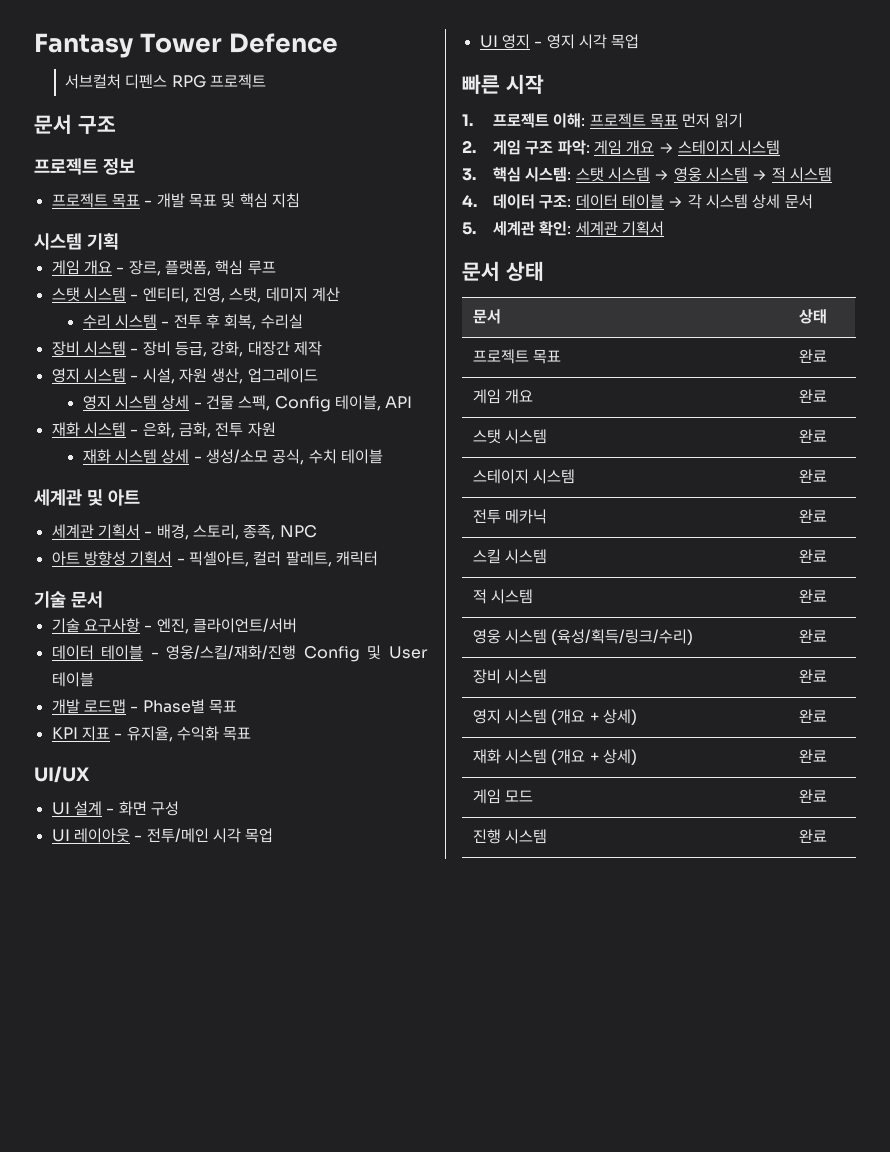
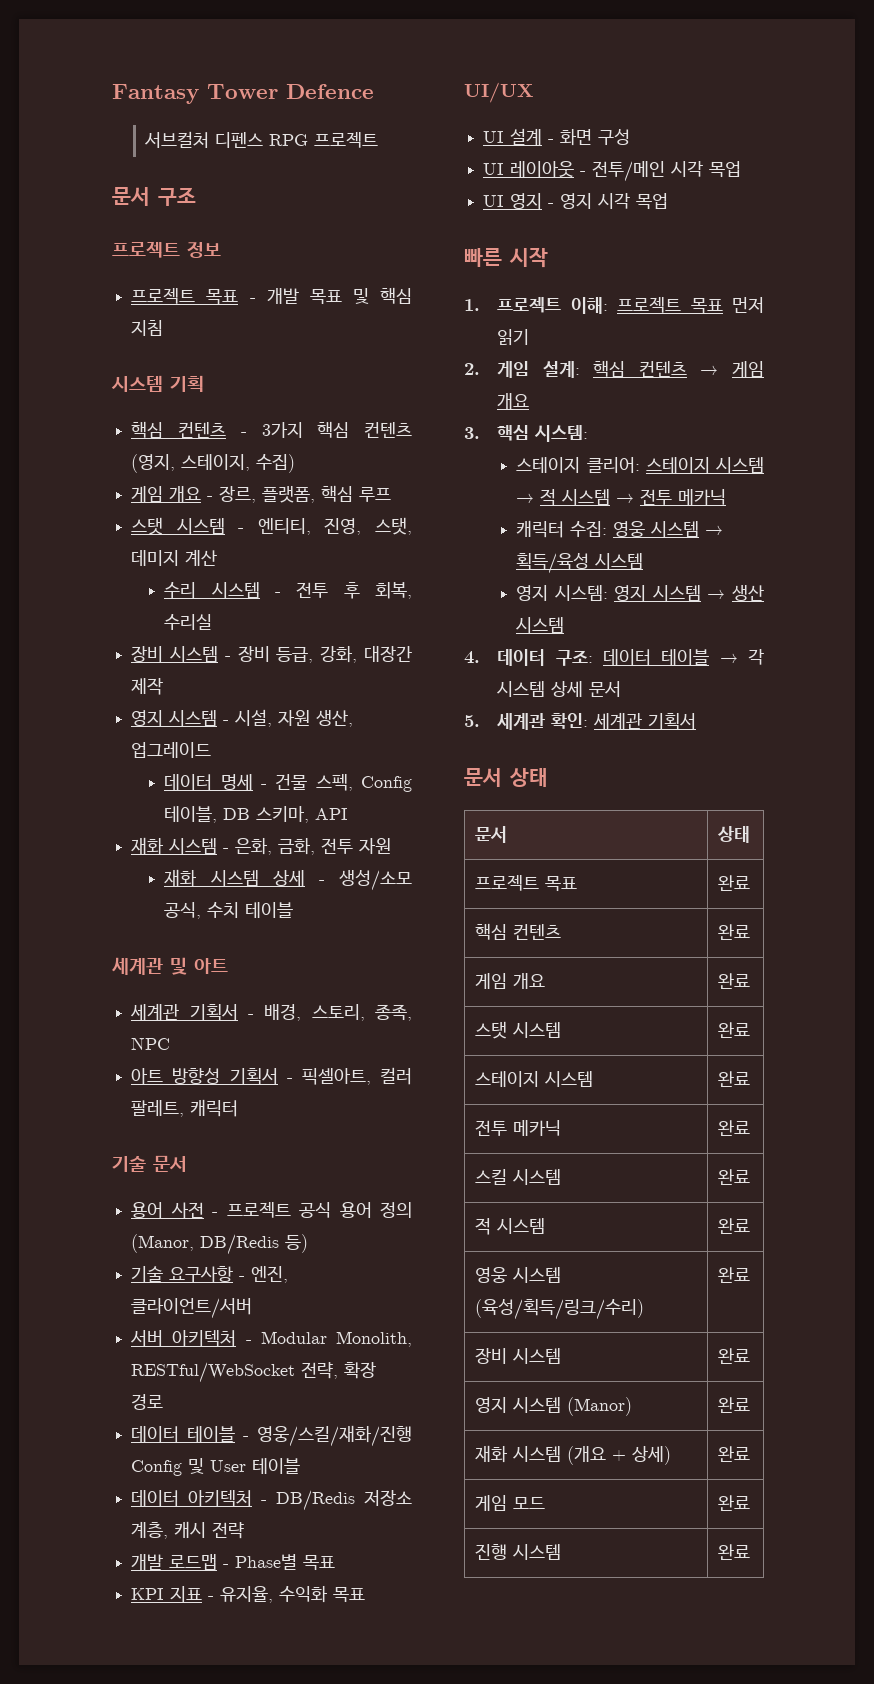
+ 핵심 컨텐츠 - 3가지 핵심 컨텐츠 (영지, 스테이지, 수집)
- 영지 시스템 상세 - 건물 스펙, Config 테이블, API
+ 데이터 명세 - 건물 스펙, Config 테이블, DB 스키마, API
+ 용어 사전 - 프로젝트 공식 용어 정의 (Manor, DB/Redis 등)
+ 서버 아키텍처 - Modular Monolith, RESTful/WebSocket 전략, 확장 경로
+ 데이터 아키텍처 - DB/Redis 저장소 계층, 캐시 전략
- 2. 게임 구조 파악: 게임 개요 → 스테이지 시스템
+ 2. 게임 설계: 핵심 컨텐츠 → 게임 개요
- 3. 핵심 시스템: 스탯 시스템 → 영웅 시스템 → 적 시스템
+ 3. 핵심 시스템:
+ 스테이지 클리어: 스테이지 시스템 → 적 시스템 → 전투 메카닉
+ 캐릭터 수집: 영웅 시스템 → 획득/육성 시스템
+ 영지 시스템: 영지 시스템 → 생산 시스템
+ 핵심 컨텐츠 | 완료
- 영지 시스템 (개요 + 상세) | 완료
+ 영지 시스템 (Manor) | 완료

